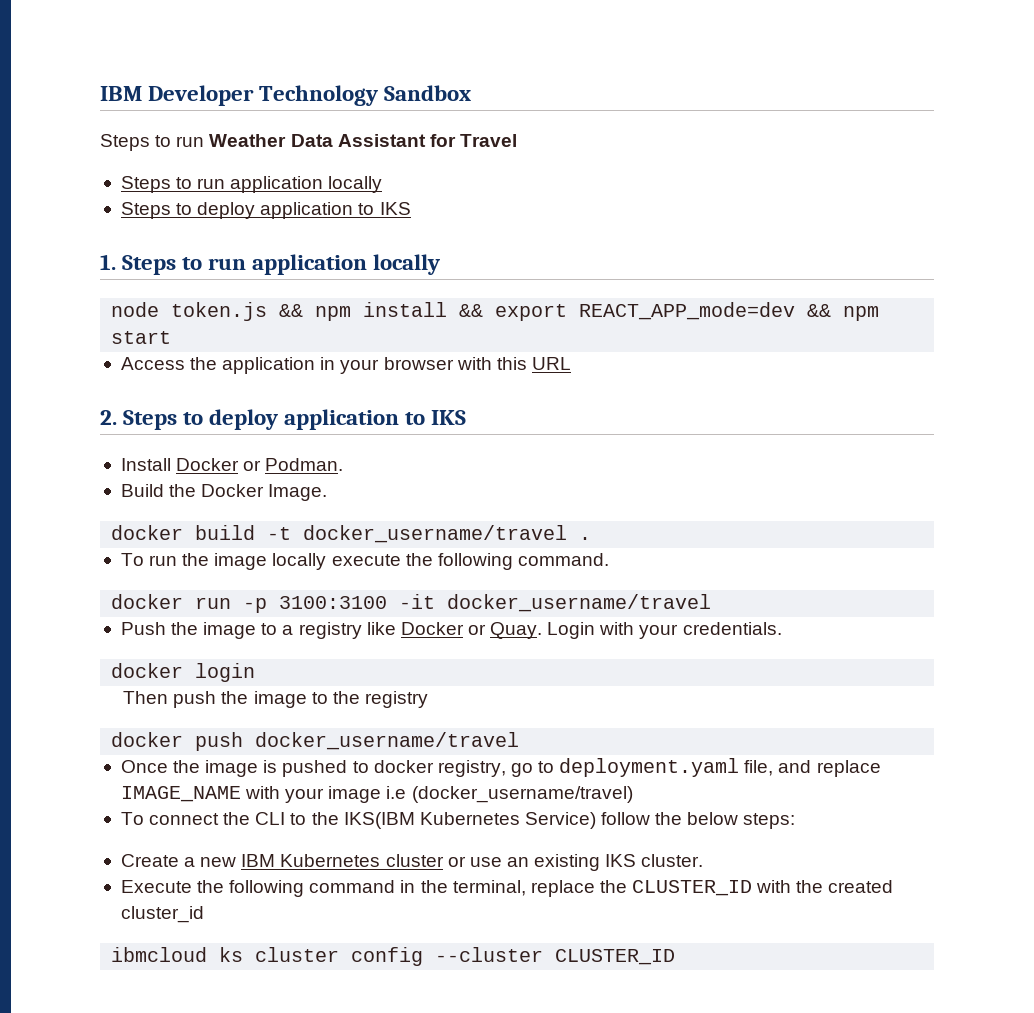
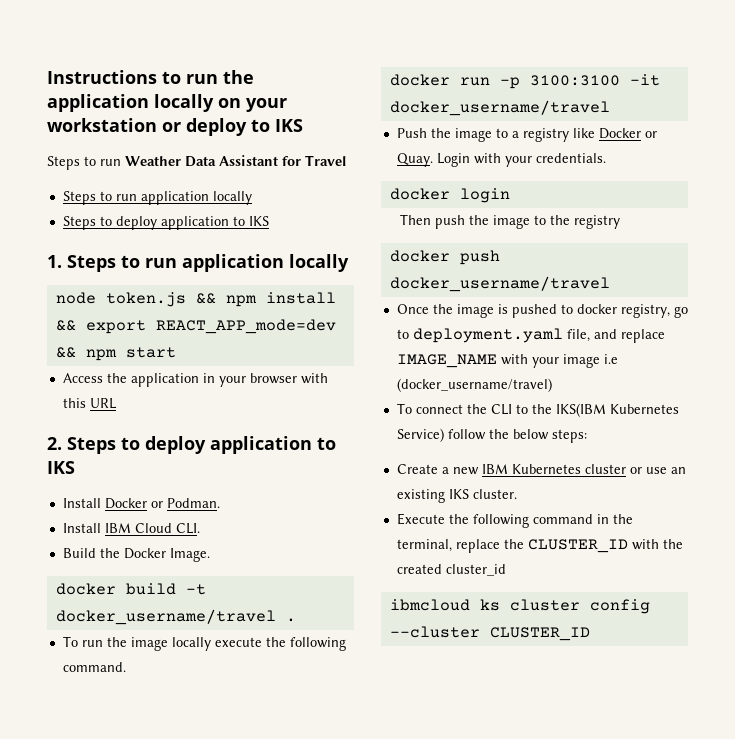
- IBM Developer Technology Sandbox
+ Instructions to run the application locally on your workstation or deploy to IKS
+ Install IBM Cloud CLI.

